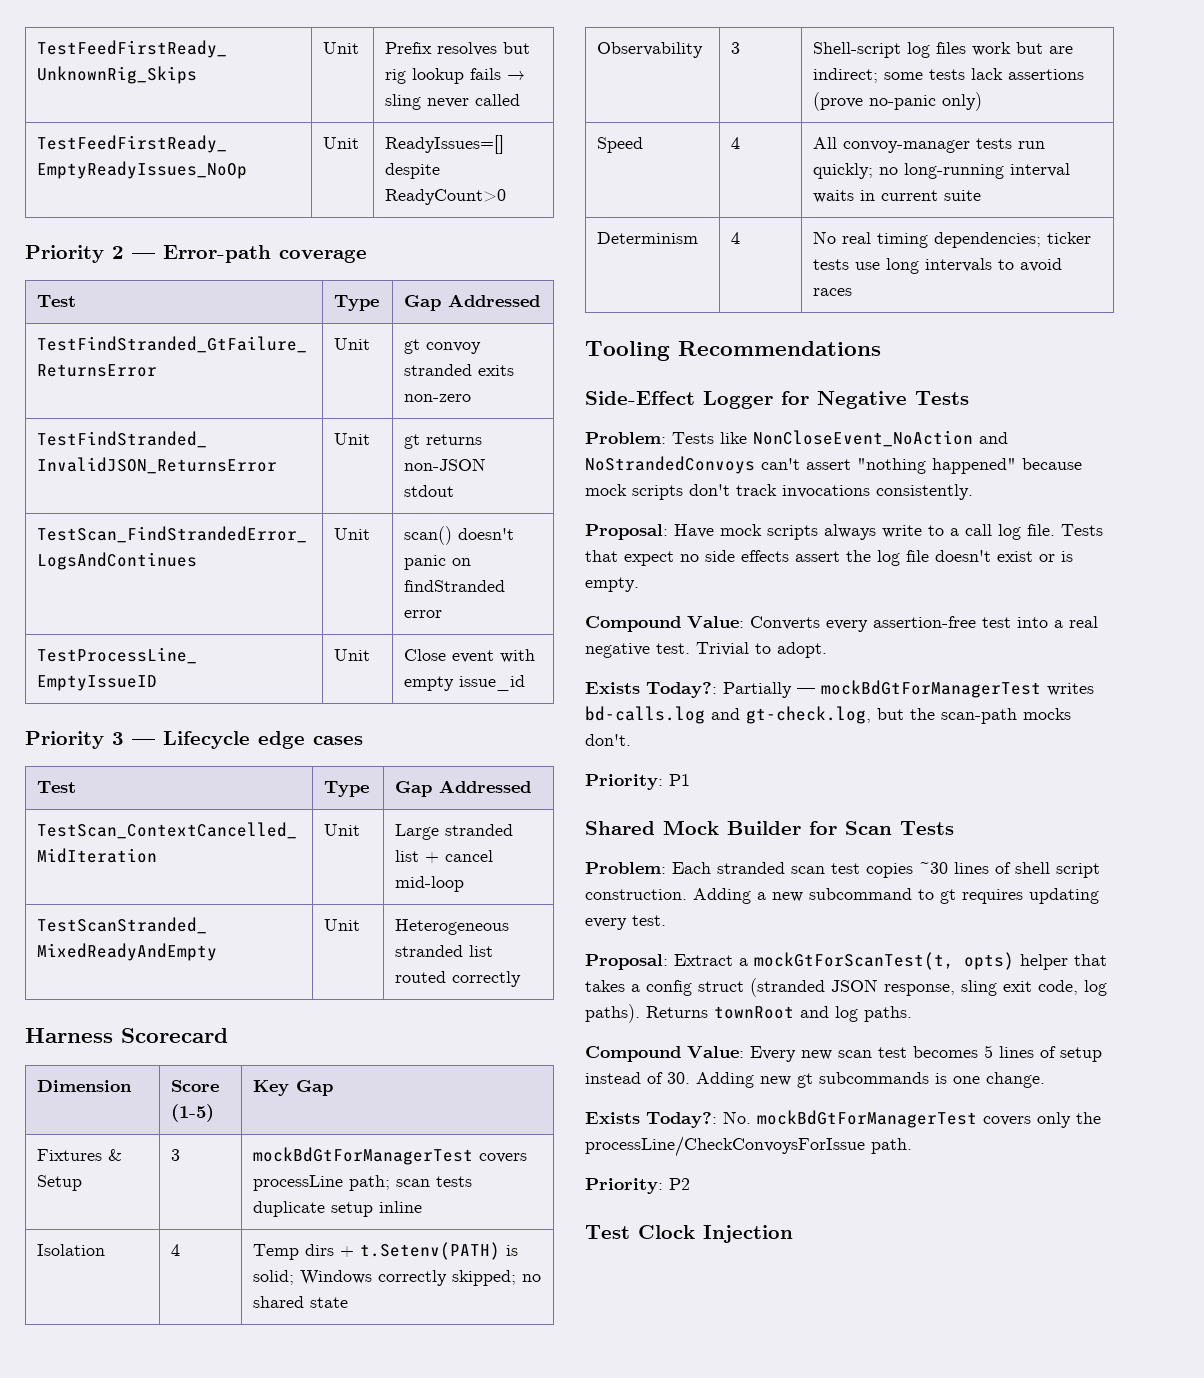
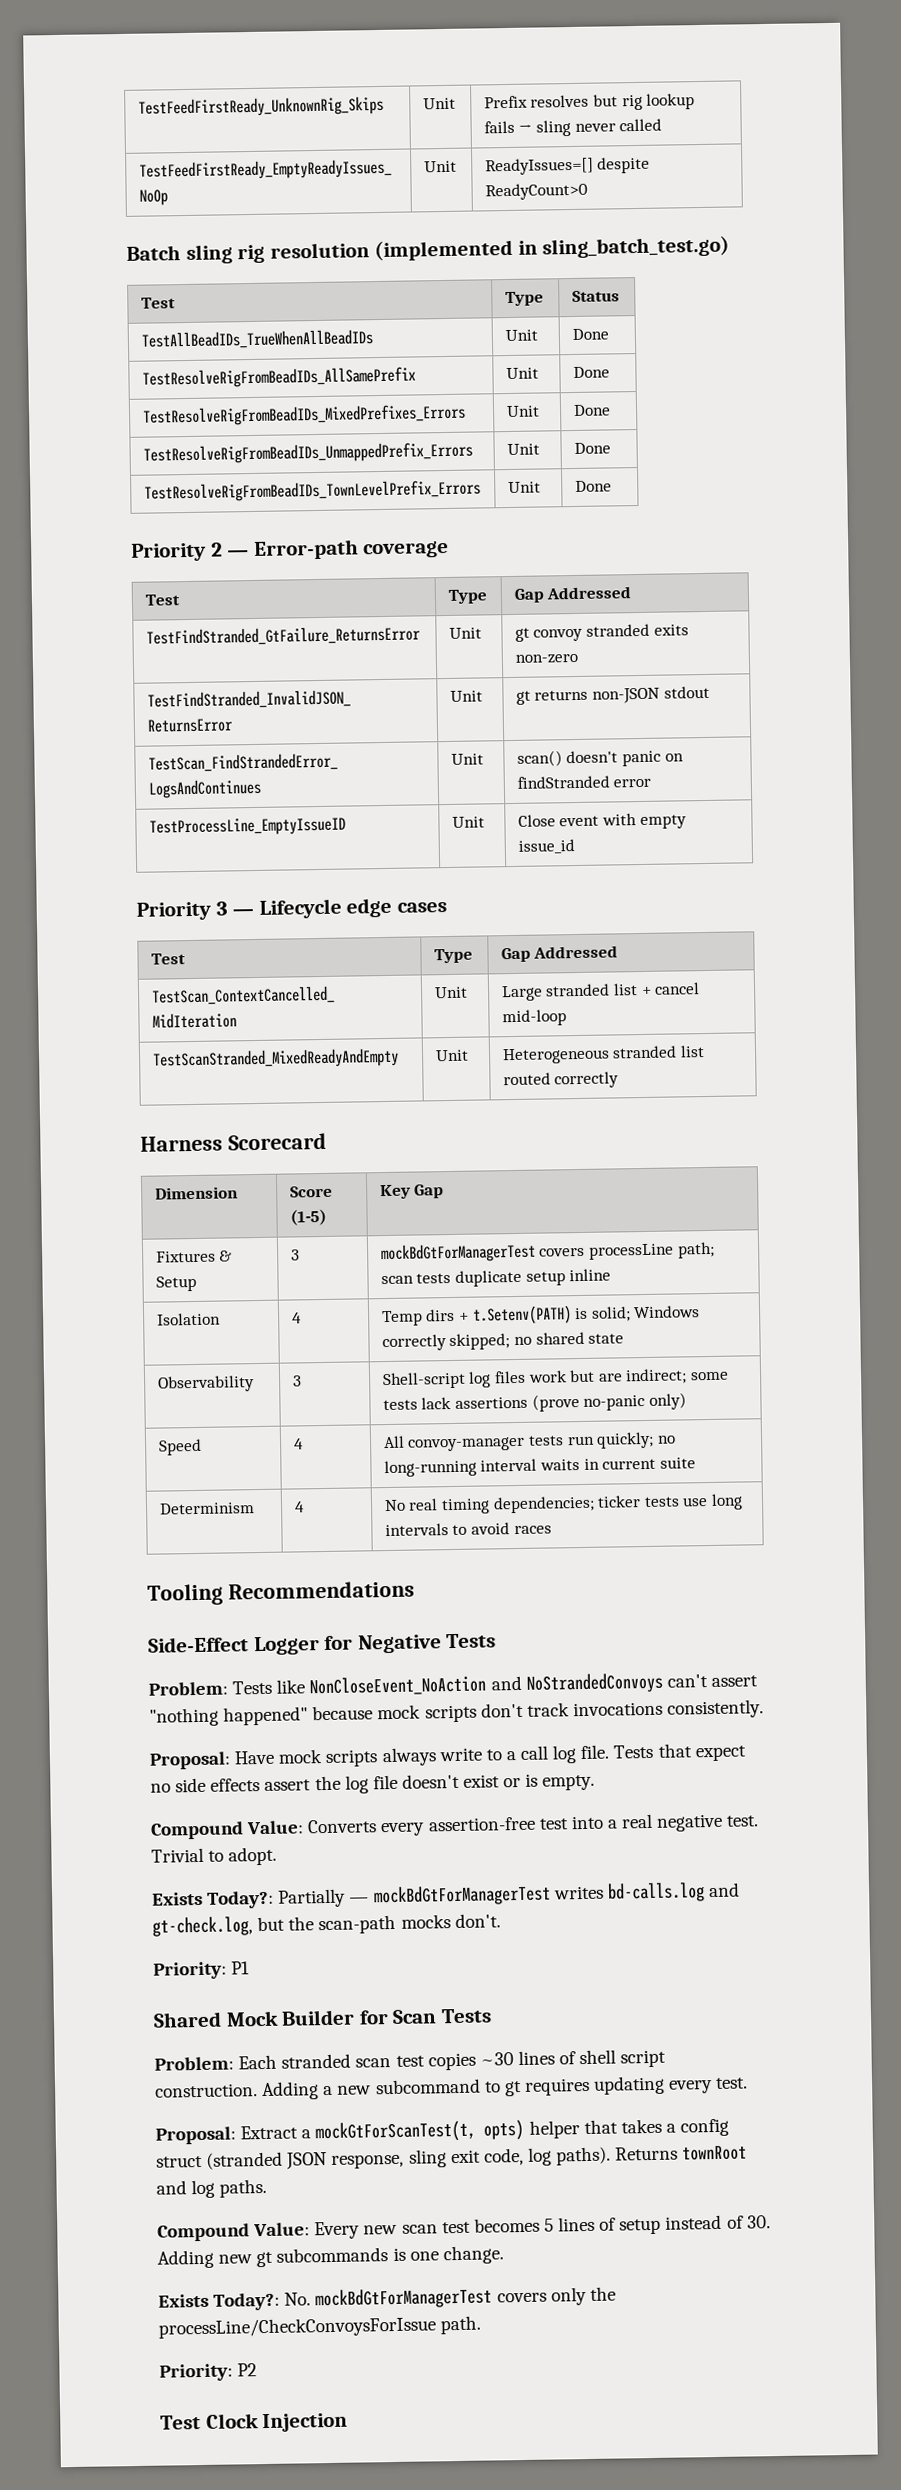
+ Batch sling rig resolution (implemented in sling_batch_test.go)
+ Test | Type | Status
+ TestAllBeadIDs_TrueWhenAllBeadIDs | Unit | Done
+ TestResolveRigFromBeadIDs_AllSamePrefix | Unit | Done
+ TestResolveRigFromBeadIDs_MixedPrefixes_Errors | Unit | Done
+ TestResolveRigFromBeadIDs_UnmappedPrefix_Errors | Unit | Done
+ TestResolveRigFromBeadIDs_TownLevelPrefix_Errors | Unit | Done

